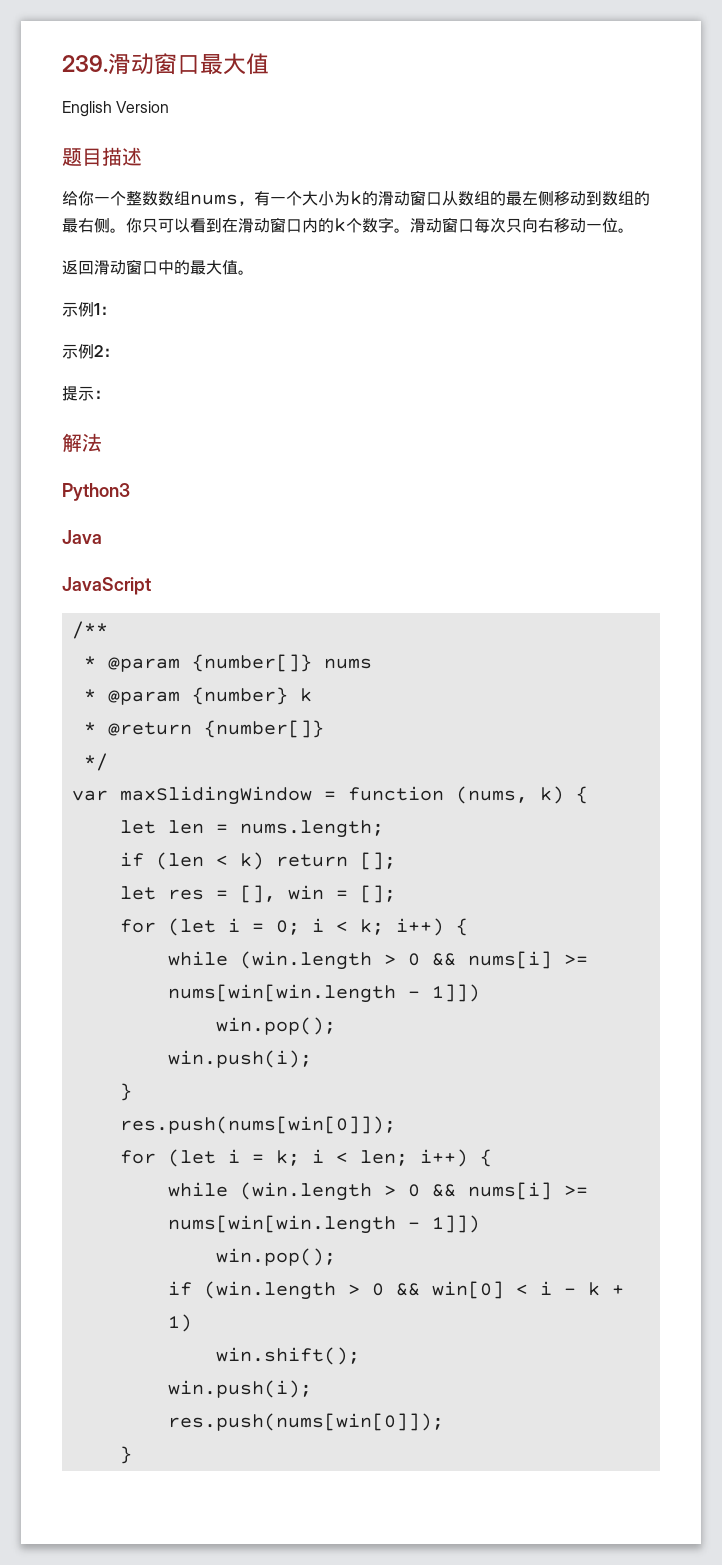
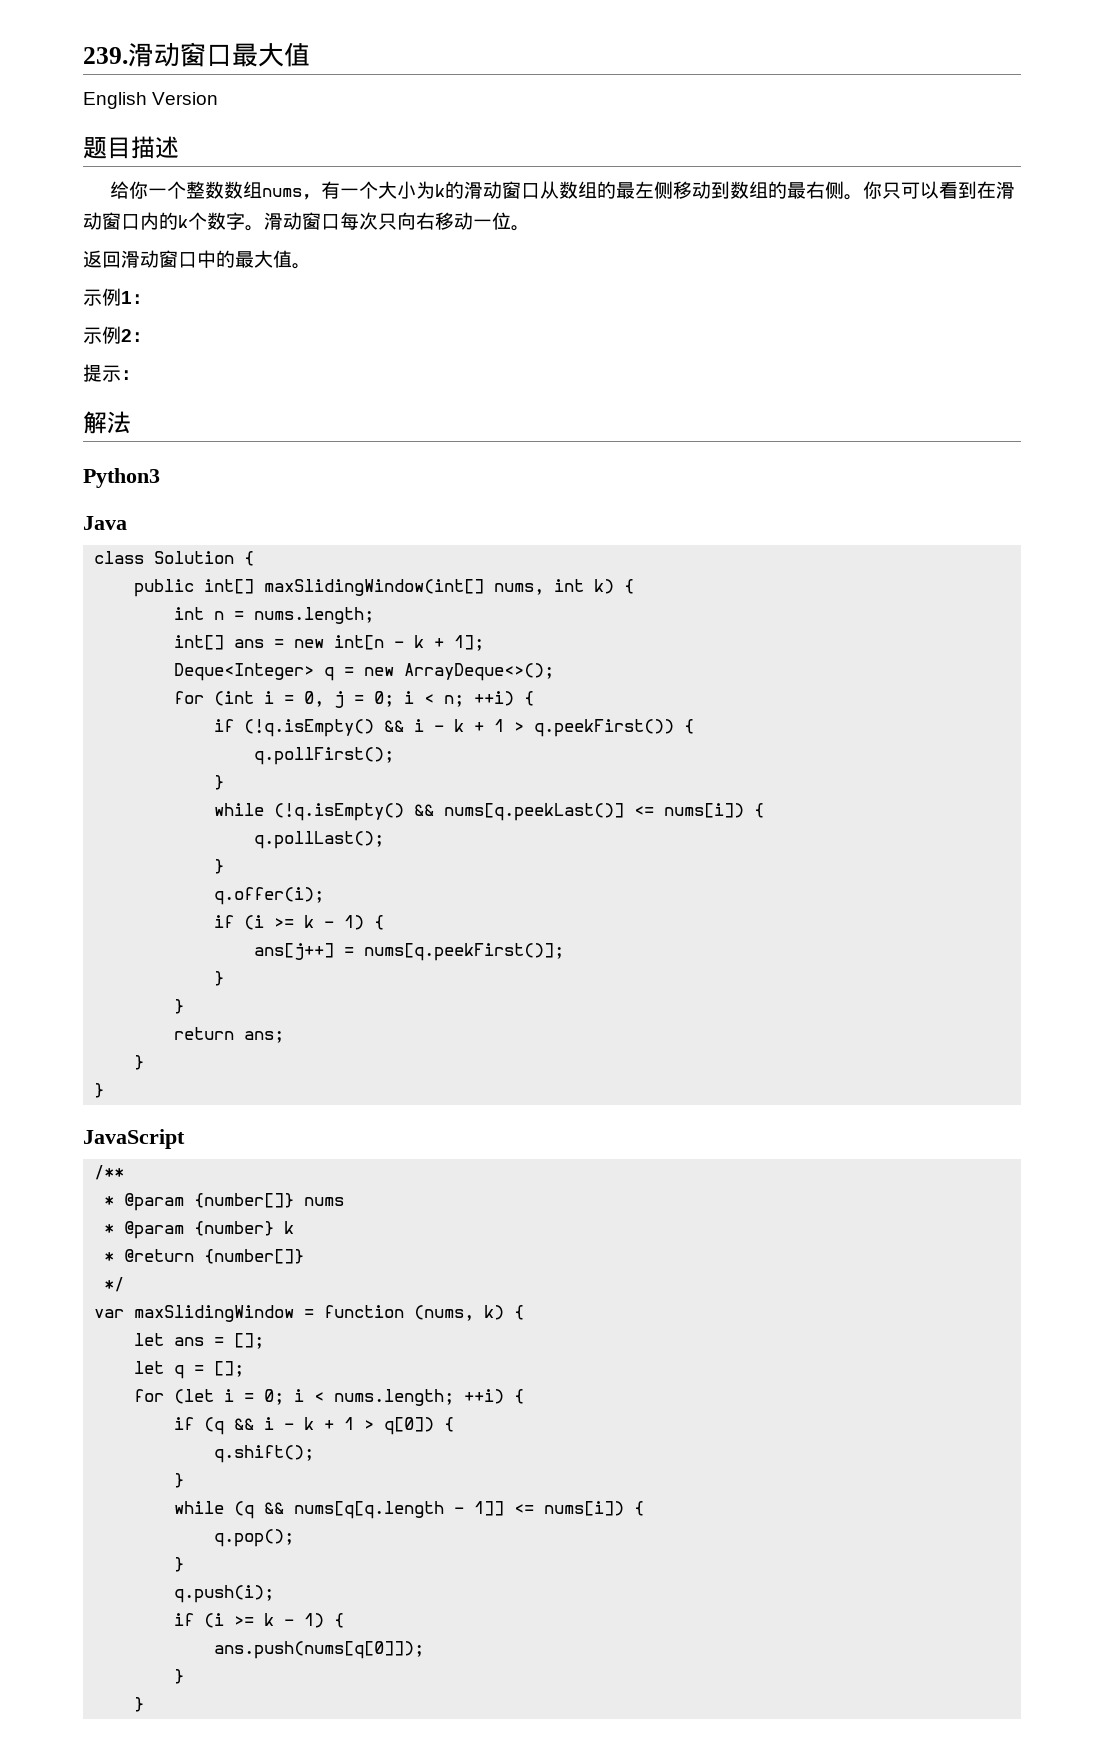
+ class Solution {
+ public int[] maxSlidingWindow(int[] nums, int k) {
+ int n = nums.length;
+ int[] ans = new int[n - k + 1];
+ Deque<Integer> q = new ArrayDeque<>();
+ for (int i = 0, j = 0; i < n; ++i) {
+ if (!q.isEmpty() && i - k + 1 > q.peekFirst()) {
+ q.pollFirst();
+ }
+ while (!q.isEmpty() && nums[q.peekLast()] <= nums[i]) {
+ q.pollLast();
+ }
+ q.offer(i);
+ if (i >= k - 1) {
+ ans[j++] = nums[q.peekFirst()];
+ }
+ }
+ return ans;
+ }
+ }
- let len = nums.length;
- if (len < k) return [];
- let res = [], win = [];
+ let ans = [];
+ let q = [];
- for (let i = 0; i < k; i++) {
- while (win.length > 0 && nums[i] >= nums[win[win.length - 1]])
- win.pop();
- win.push(i);
+ for (let i = 0; i < nums.length; ++i) {
+ if (q && i - k + 1 > q[0]) {
+ q.shift();
  }
- res.push(nums[win[0]]);
- for (let i = k; i < len; i++) {
- while (win.length > 0 && nums[i] >= nums[win[win.length - 1]])
- win.pop();
- if (win.length > 0 && win[0] < i - k + 1)
- win.shift();
- win.push(i);
- res.push(nums[win[0]]);
+ while (q && nums[q[q.length - 1]] <= nums[i]) {
+ q.pop();
+ }
+ q.push(i);
+ if (i >= k - 1) {
+ ans.push(nums[q[0]]);
+ }

